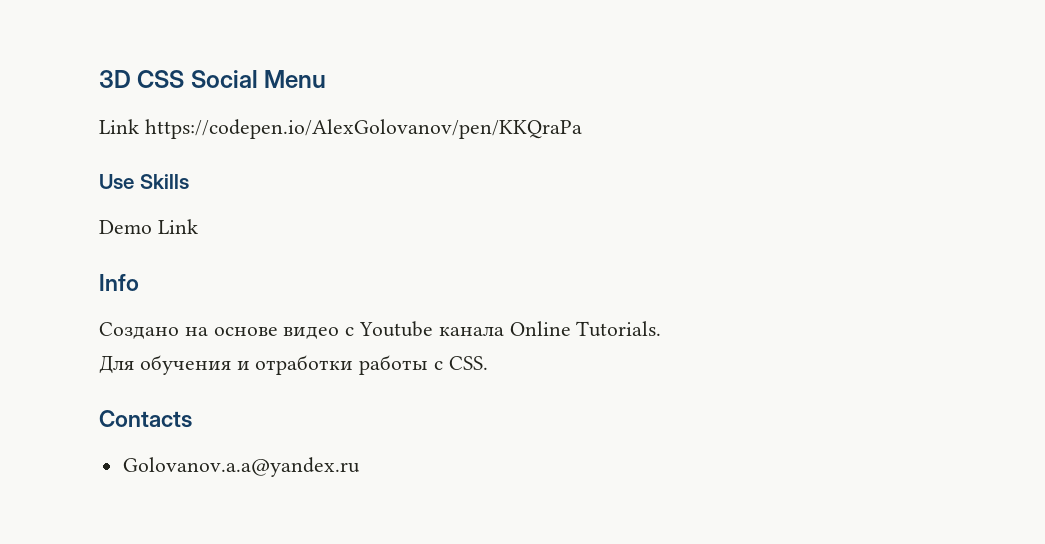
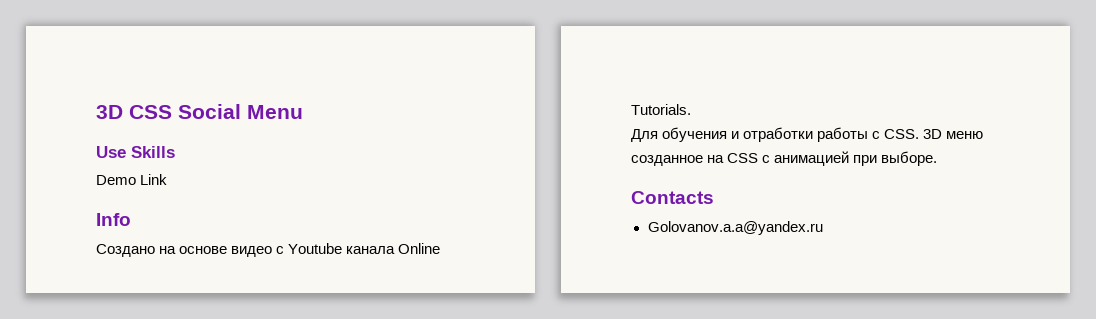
- Link https://codepen.io/AlexGolovanov/pen/KKQraPa
- Для обучения и отработки работы c CSS.
+ Для обучения и отработки работы c CSS. 3D меню созданное на CSS с анимацией при выборе.

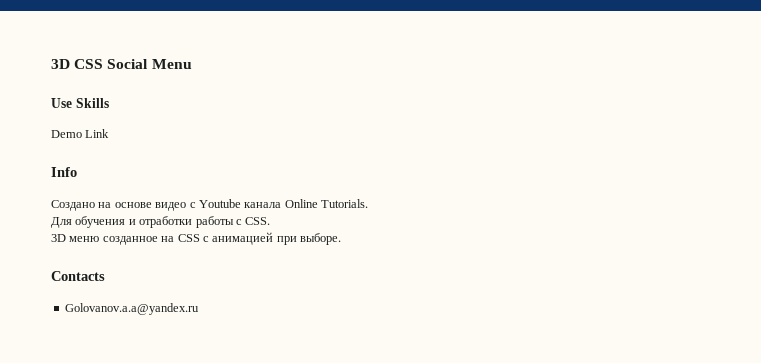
- Для обучения и отработки работы c CSS. 3D меню созданное на CSS с анимацией при выборе.
+ Для обучения и отработки работы c CSS.
+ 3D меню созданное на CSS с анимацией при выборе.

